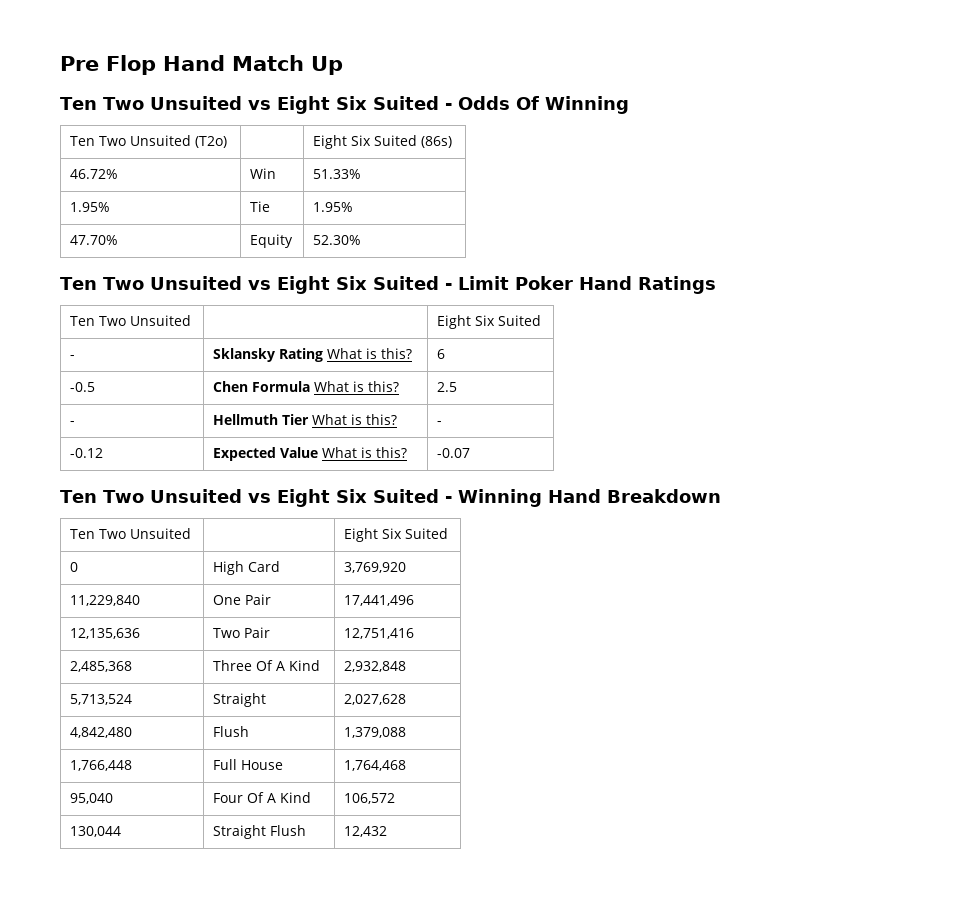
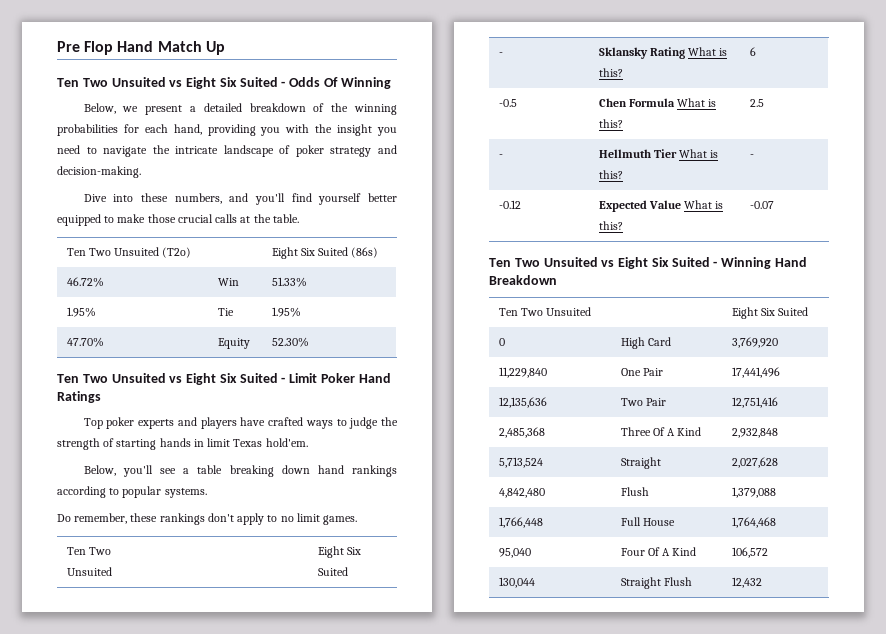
+ Below, we present a detailed breakdown of the winning probabilities for each hand, providing you with the insight you need to navigate the intricate landscape of poker strategy and decision-making.
+ Dive into these numbers, and you'll find yourself better equipped to make those crucial calls at the table.
+ Top poker experts and players have crafted ways to judge the strength of starting hands in limit Texas hold'em.
+ Below, you'll see a table breaking down hand rankings according to popular systems.
+ Do remember, these rankings don't apply to no limit games.

